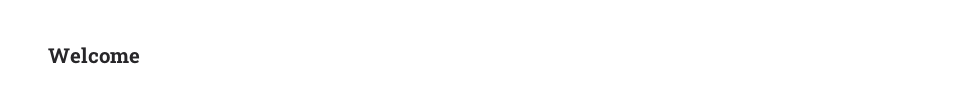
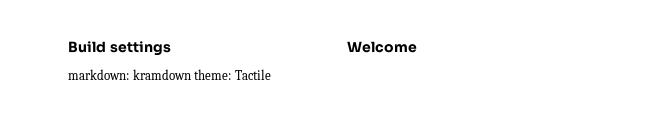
+ Build settings
+ markdown: kramdown theme: Tactile

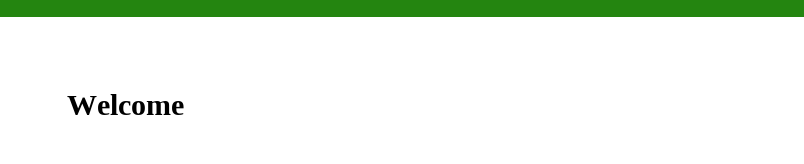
- Build settings
- markdown: kramdown theme: Tactile

